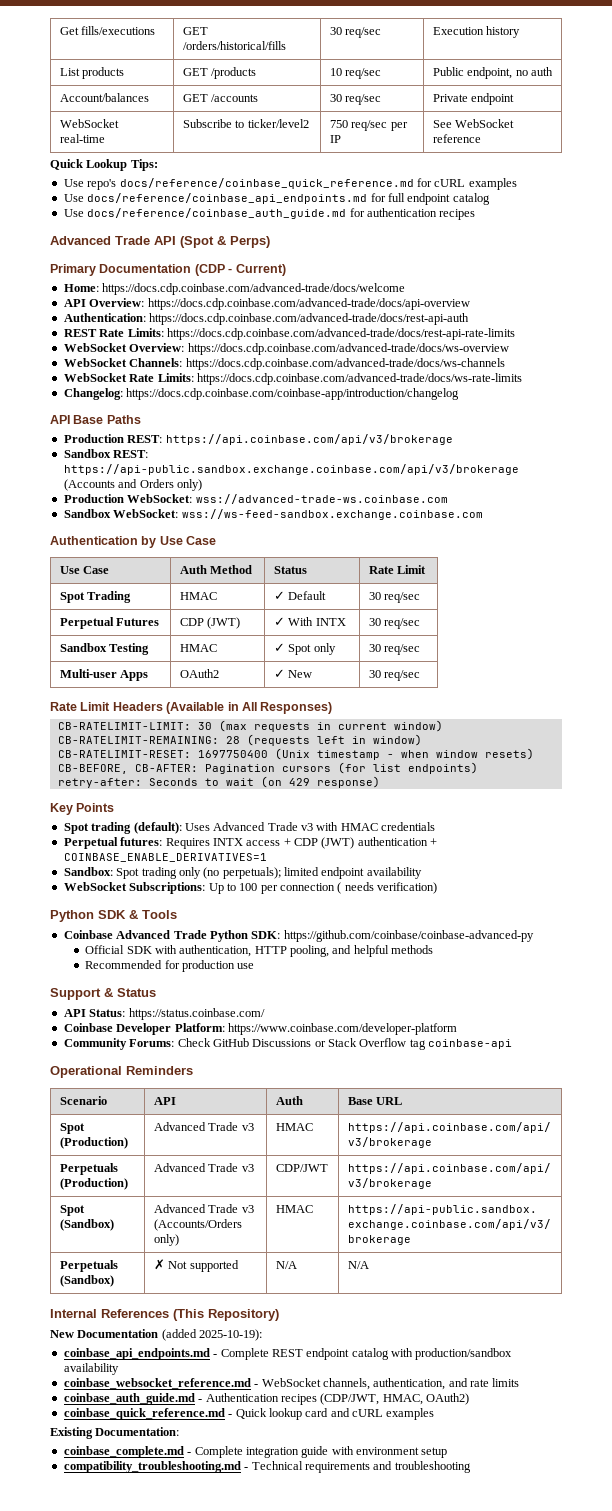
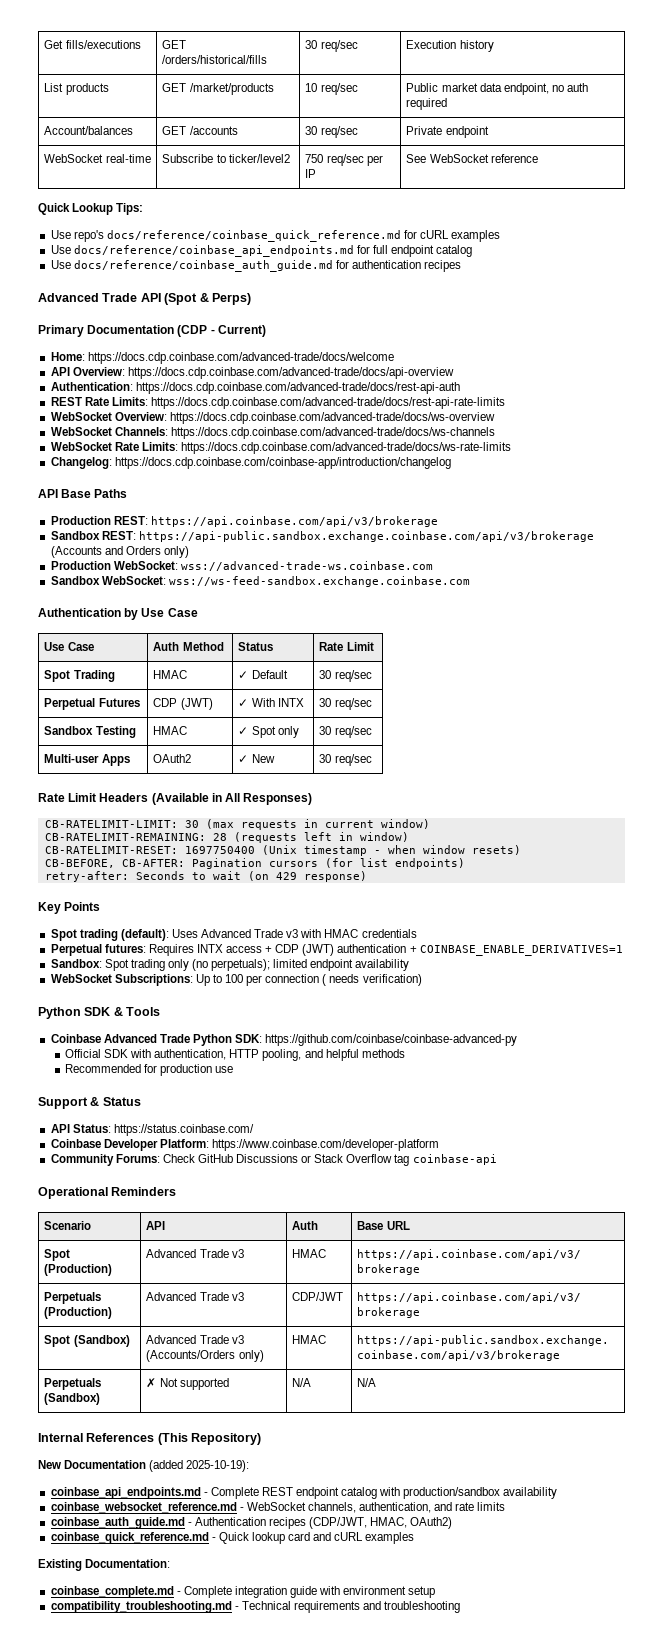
- List products | GET /products | 10 req/sec | Public endpoint, no auth
+ List products | GET /market/products | 10 req/sec | Public market data endpoint, no auth required

